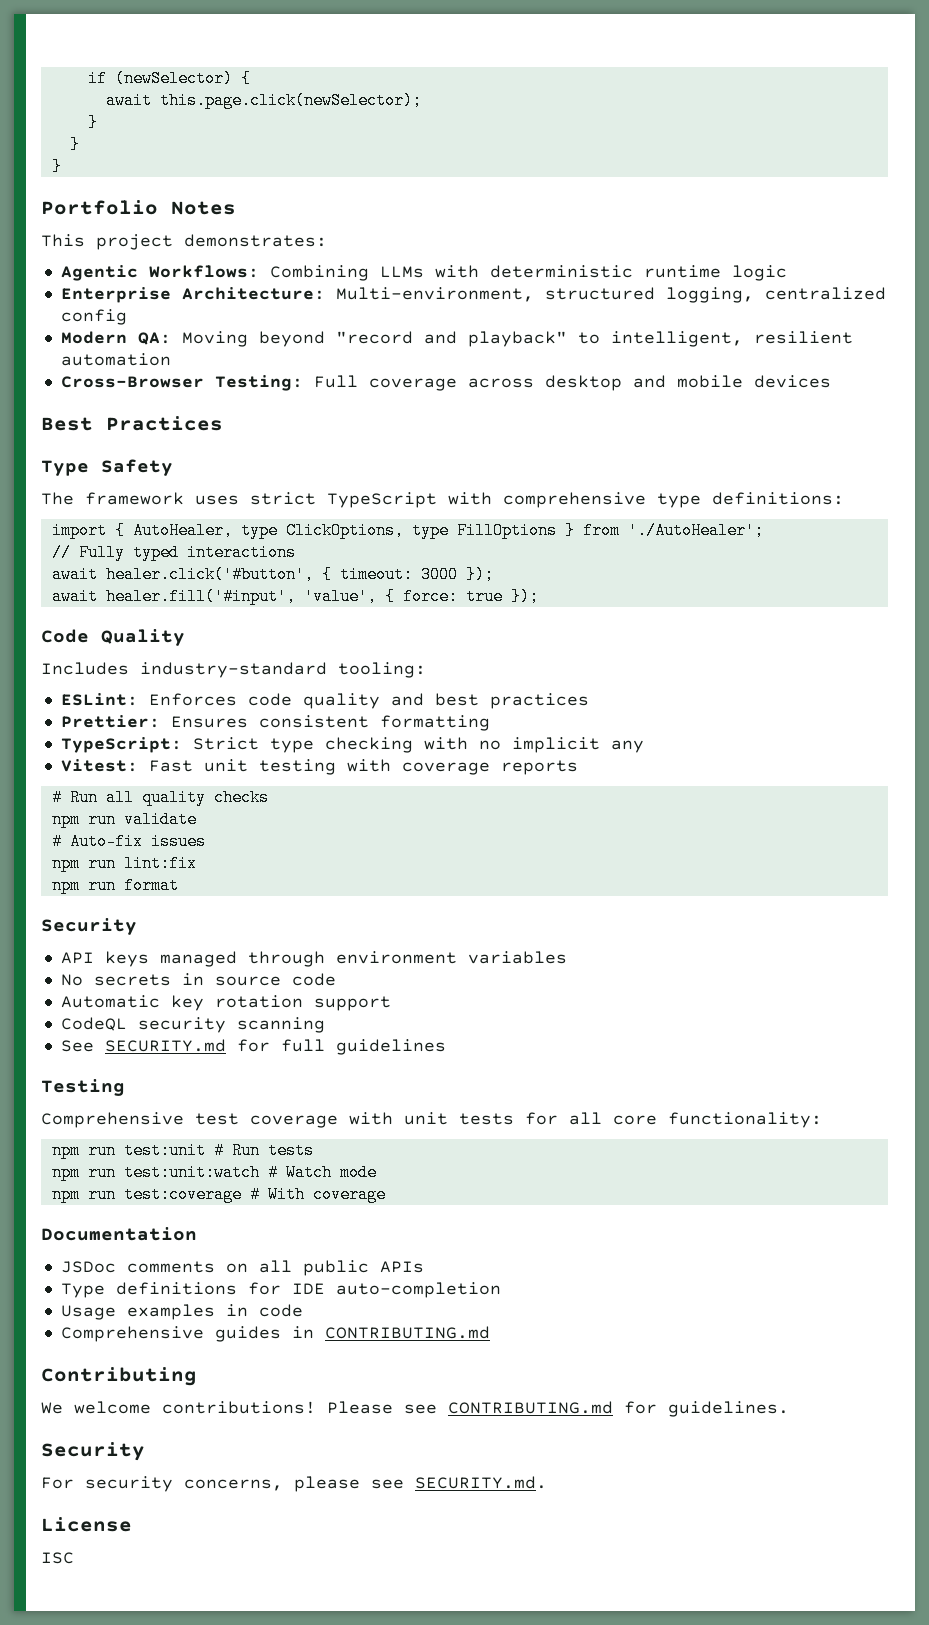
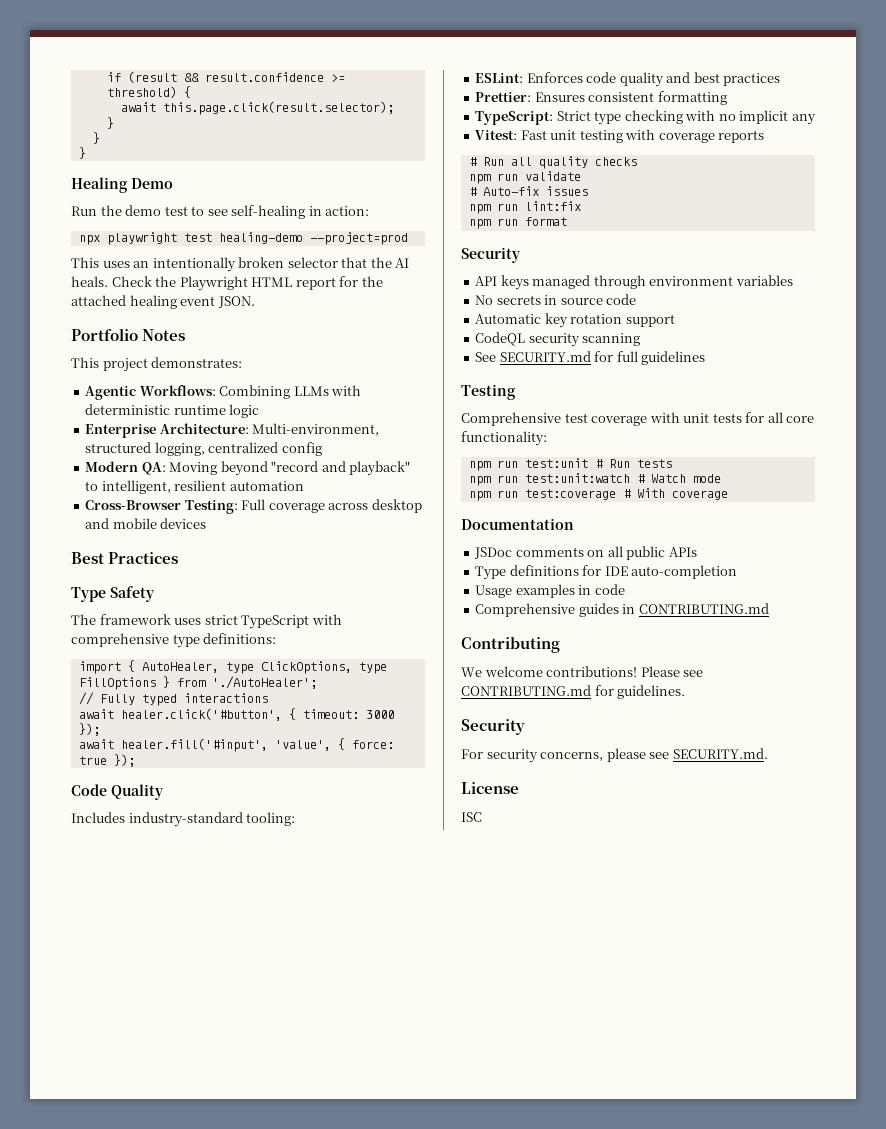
- if (newSelector) {
+ if (result && result.confidence >= threshold) {
- await this.page.click(newSelector);
+ await this.page.click(result.selector);
+ Healing Demo
+ Run the demo test to see self-healing in action:
+ npx playwright test healing-demo --project=prod
+ This uses an intentionally broken selector that the AI heals. Check the Playwright HTML report for the attached healing event JSON.

